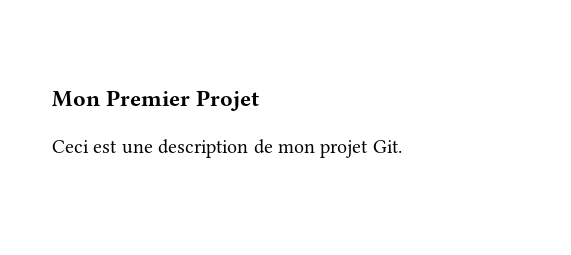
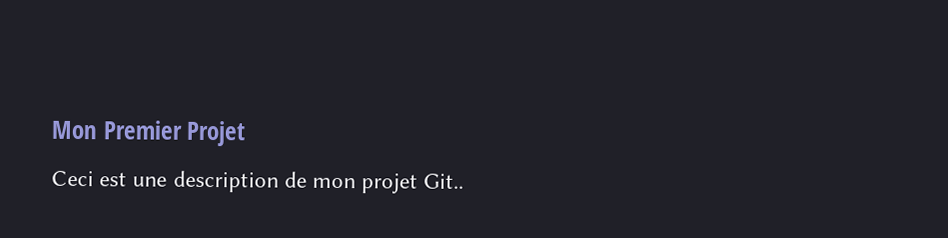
- Ceci est une description de mon projet Git.
+ Ceci est une description de mon projet Git..

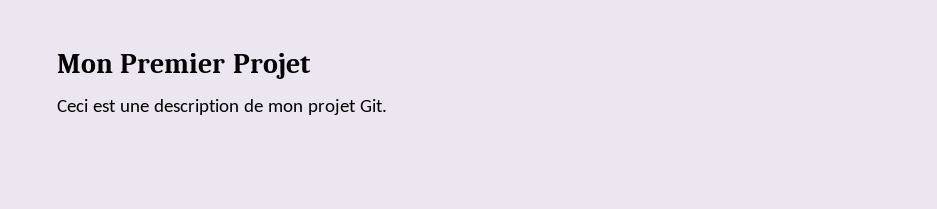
- Ceci est une description de mon projet Git..
+ Ceci est une description de mon projet Git.

